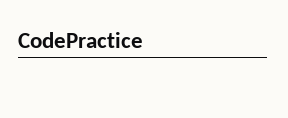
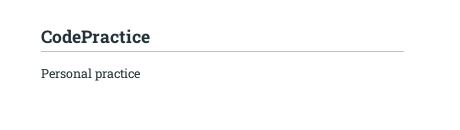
+ Personal practice

